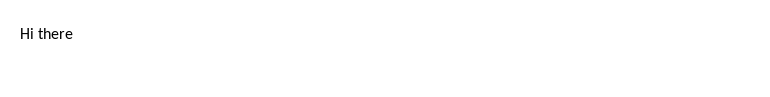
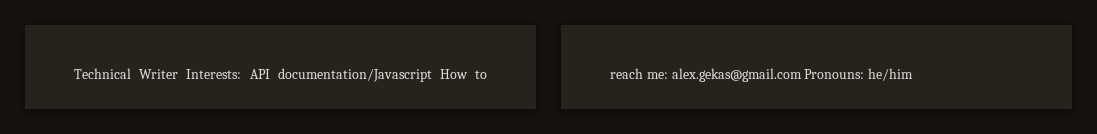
- Hi there
+ Technical Writer Interests: API documentation/Javascript How to reach me: alex.gekas@gmail.com Pronouns: he/him

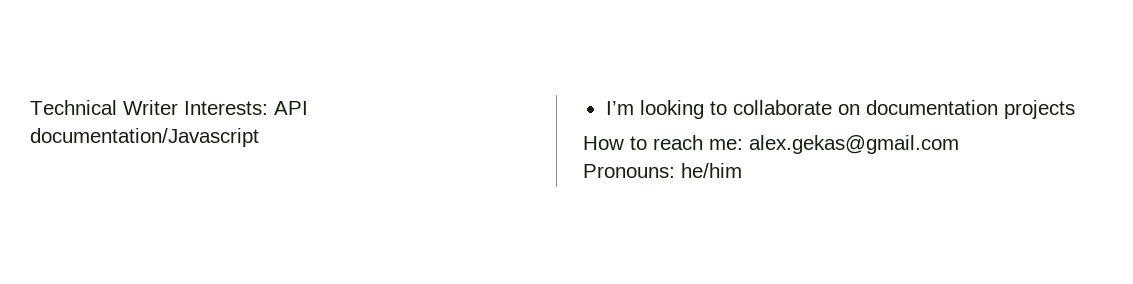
- Technical Writer Interests: API documentation/Javascript How to reach me: alex.gekas@gmail.com Pronouns: he/him
+ Technical Writer Interests: API documentation/Javascript
+ I’m looking to collaborate on documentation projects
+ How to reach me: alex.gekas@gmail.com
+ Pronouns: he/him

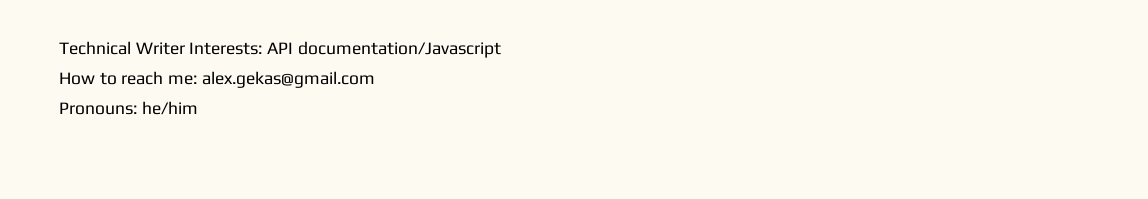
- I’m looking to collaborate on documentation projects

